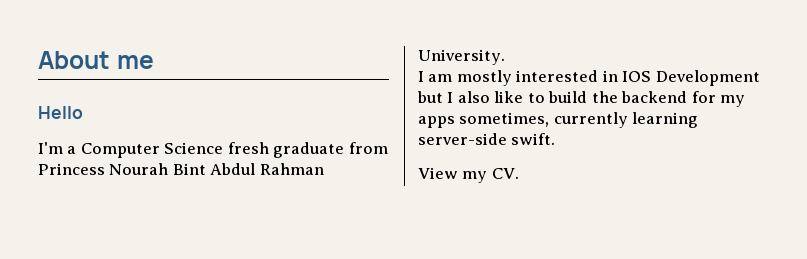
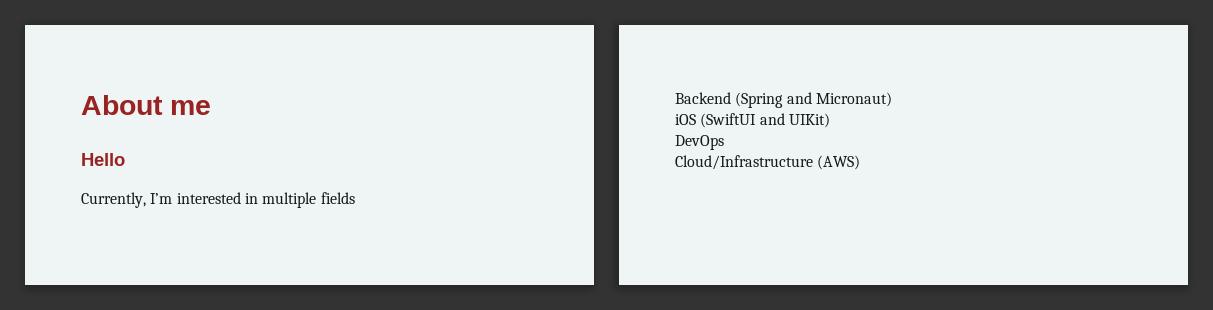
- I'm a Computer Science fresh graduate from Princess Nourah Bint Abdul Rahman University.
- I am mostly interested in IOS Development but I also like to build the backend for my apps sometimes, currently learning server-side swift.
- View my CV.
+ Currently, I’m interested in multiple fields
+ Backend (Spring and Micronaut)
+ iOS (SwiftUI and UIKit)
+ DevOps
+ Cloud/Infrastructure (AWS)

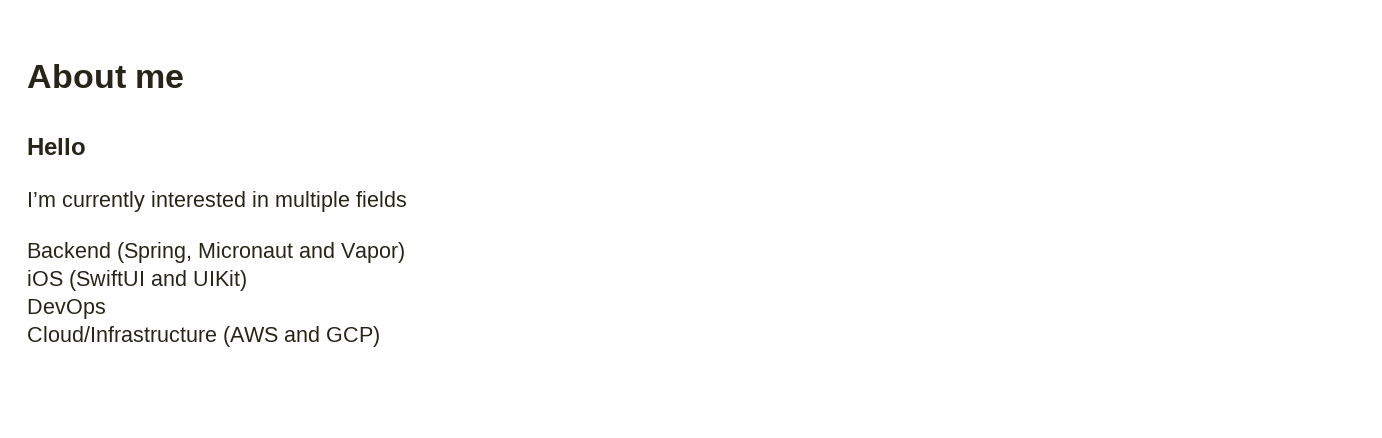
- Currently, I’m interested in multiple fields
+ I’m currently interested in multiple fields
- Backend (Spring and Micronaut)
+ Backend (Spring, Micronaut and Vapor)
- Cloud/Infrastructure (AWS)
+ Cloud/Infrastructure (AWS and GCP)

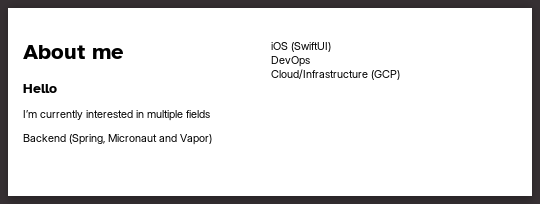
- iOS (SwiftUI and UIKit)
+ iOS (SwiftUI)
- Cloud/Infrastructure (AWS and GCP)
+ Cloud/Infrastructure (GCP)

